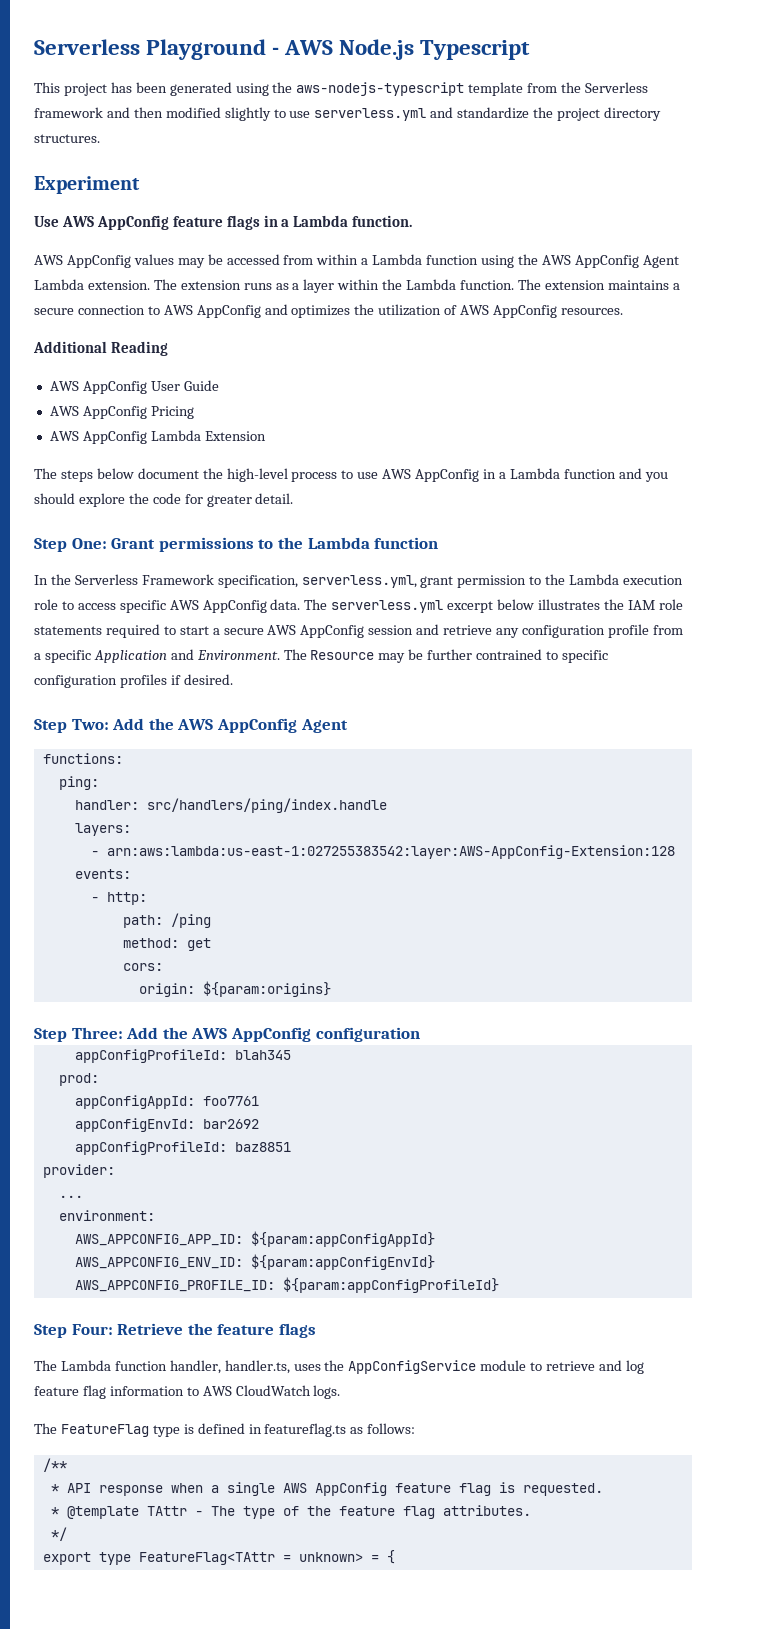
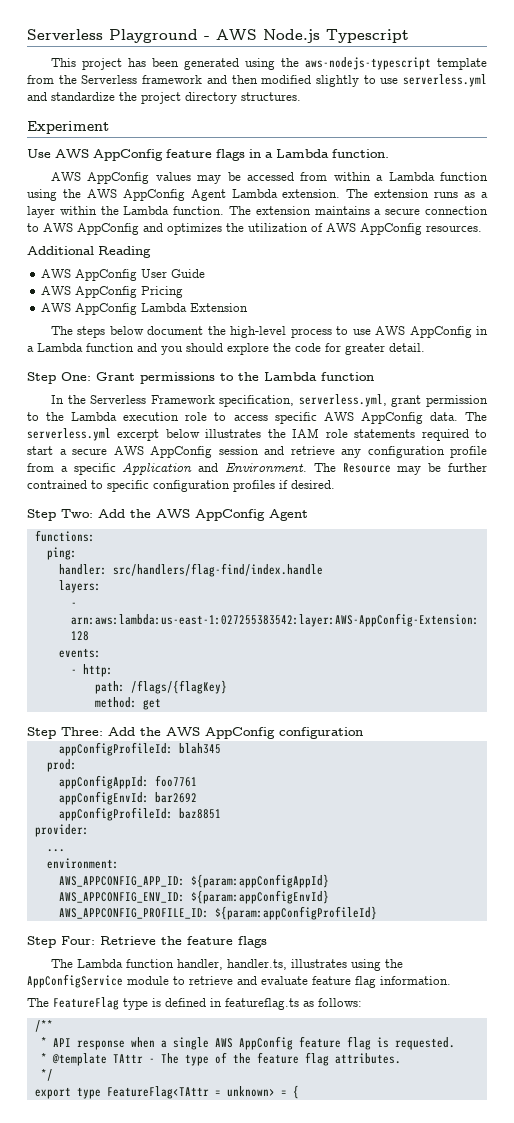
- handler: src/handlers/ping/index.handle
+ handler: src/handlers/flag-find/index.handle
- path: /ping
+ path: /flags/{flagKey}
- cors:
- origin: ${param:origins}
- The Lambda function handler, handler.ts, uses the AppConfigService module to retrieve and log feature flag information to AWS CloudWatch logs.
+ The Lambda function handler, handler.ts, illustrates using the AppConfigService module to retrieve and evaluate feature flag information.

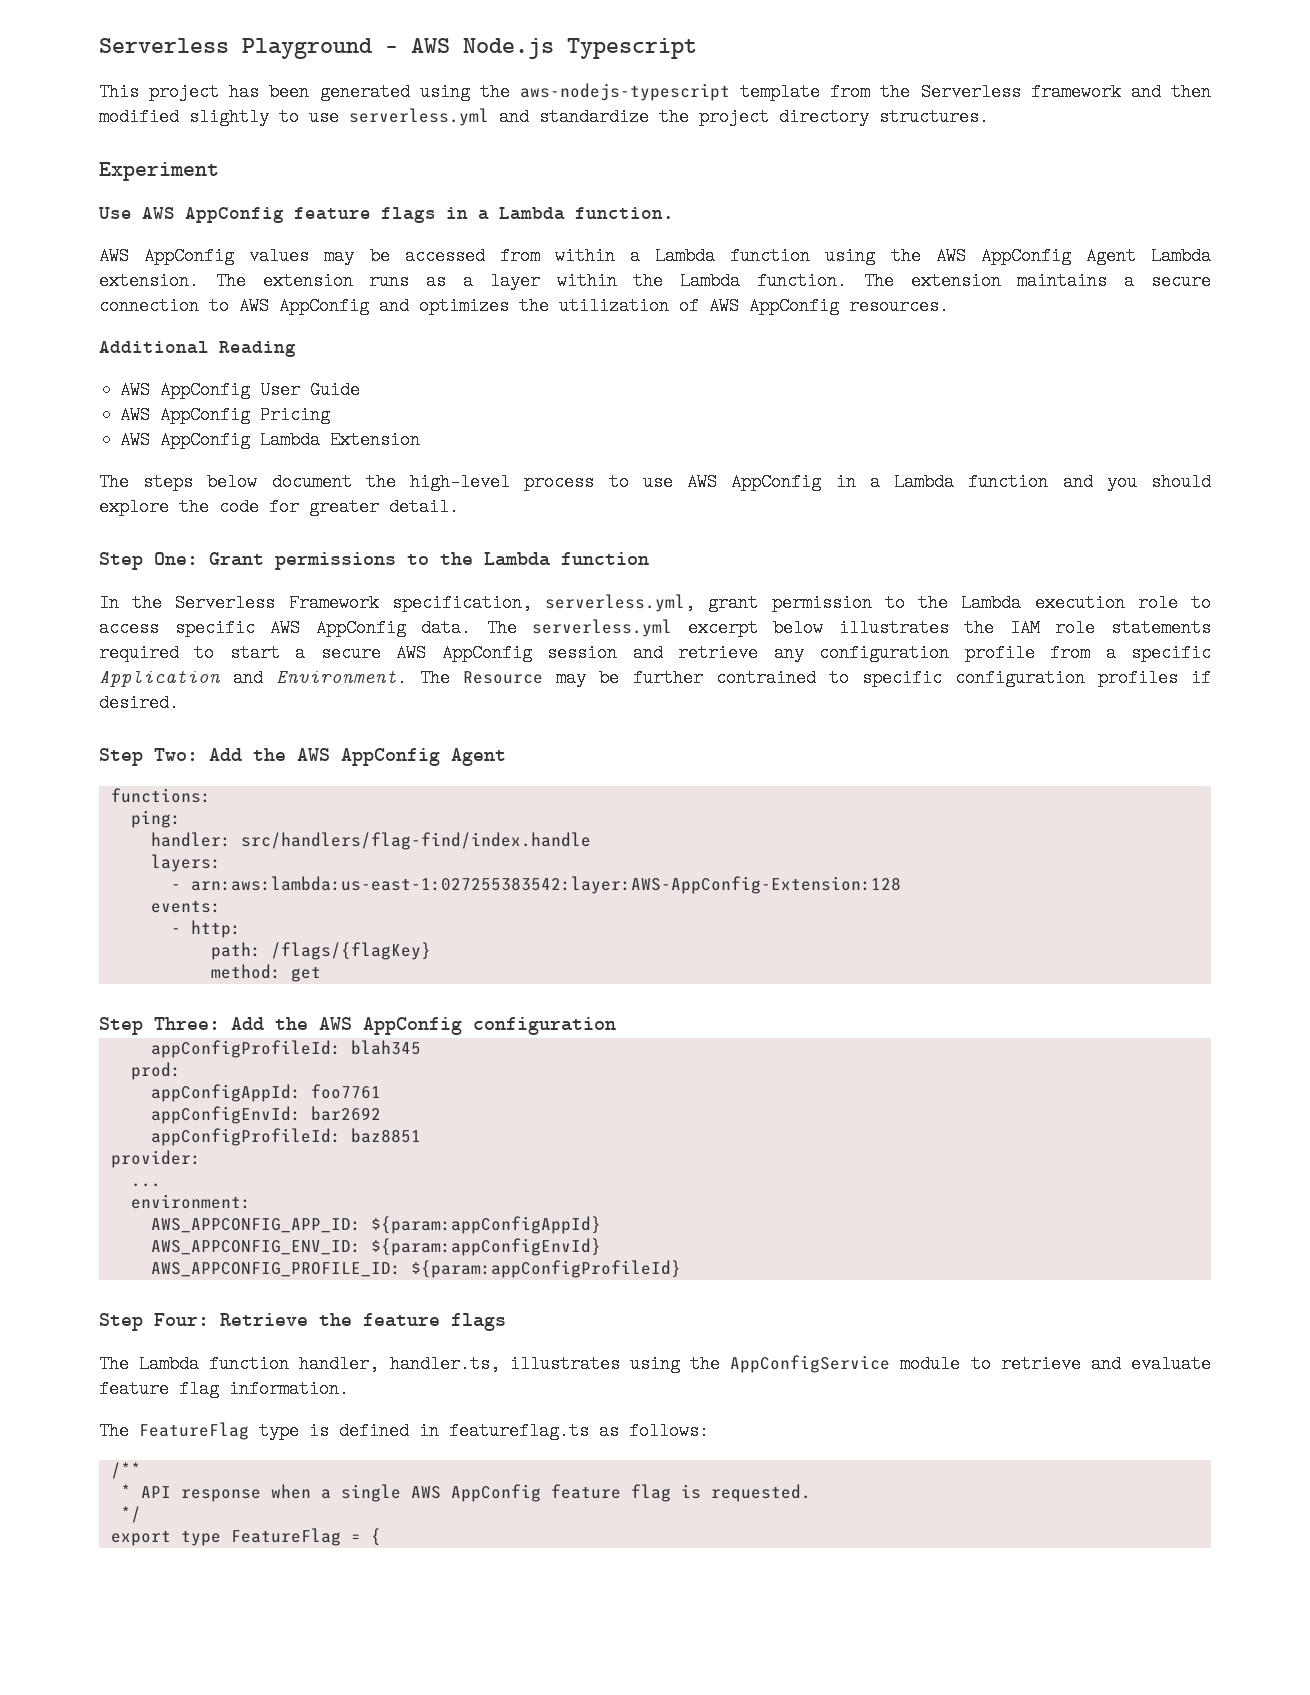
- * @template TAttr - The type of the feature flag attributes.
- export type FeatureFlag<TAttr = unknown> = {
+ export type FeatureFlag = {

